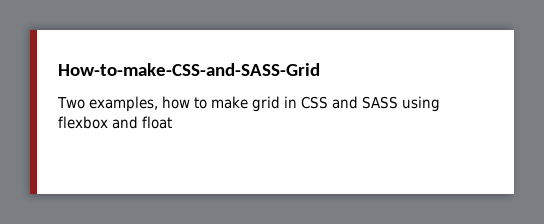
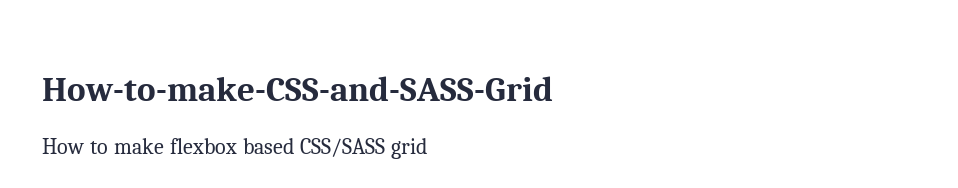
- Two examples, how to make grid in CSS and SASS using flexbox and float
+ How to make flexbox based CSS/SASS grid

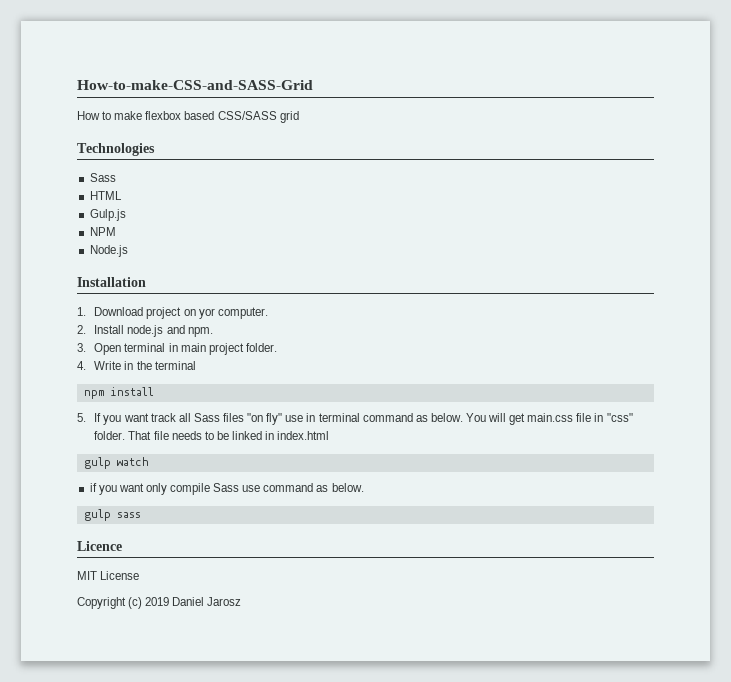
+ Technologies
+ Sass
+ HTML
+ Gulp.js
+ NPM
+ Node.js
+ Installation
+ 1. Download project on yor computer.
+ 2. Install node.js and npm.
+ 3. Open terminal in main project folder.
+ 4. Write in the terminal
+ npm install
+ 5. If you want track all Sass files "on fly" use in terminal command as below. You will get main.css file in "css" folder. That file needs to be linked in index.html
+ gulp watch
+ if you want only compile Sass use command as below.
+ gulp sass
+ Licence
+ MIT License
+ Copyright (c) 2019 Daniel Jarosz

